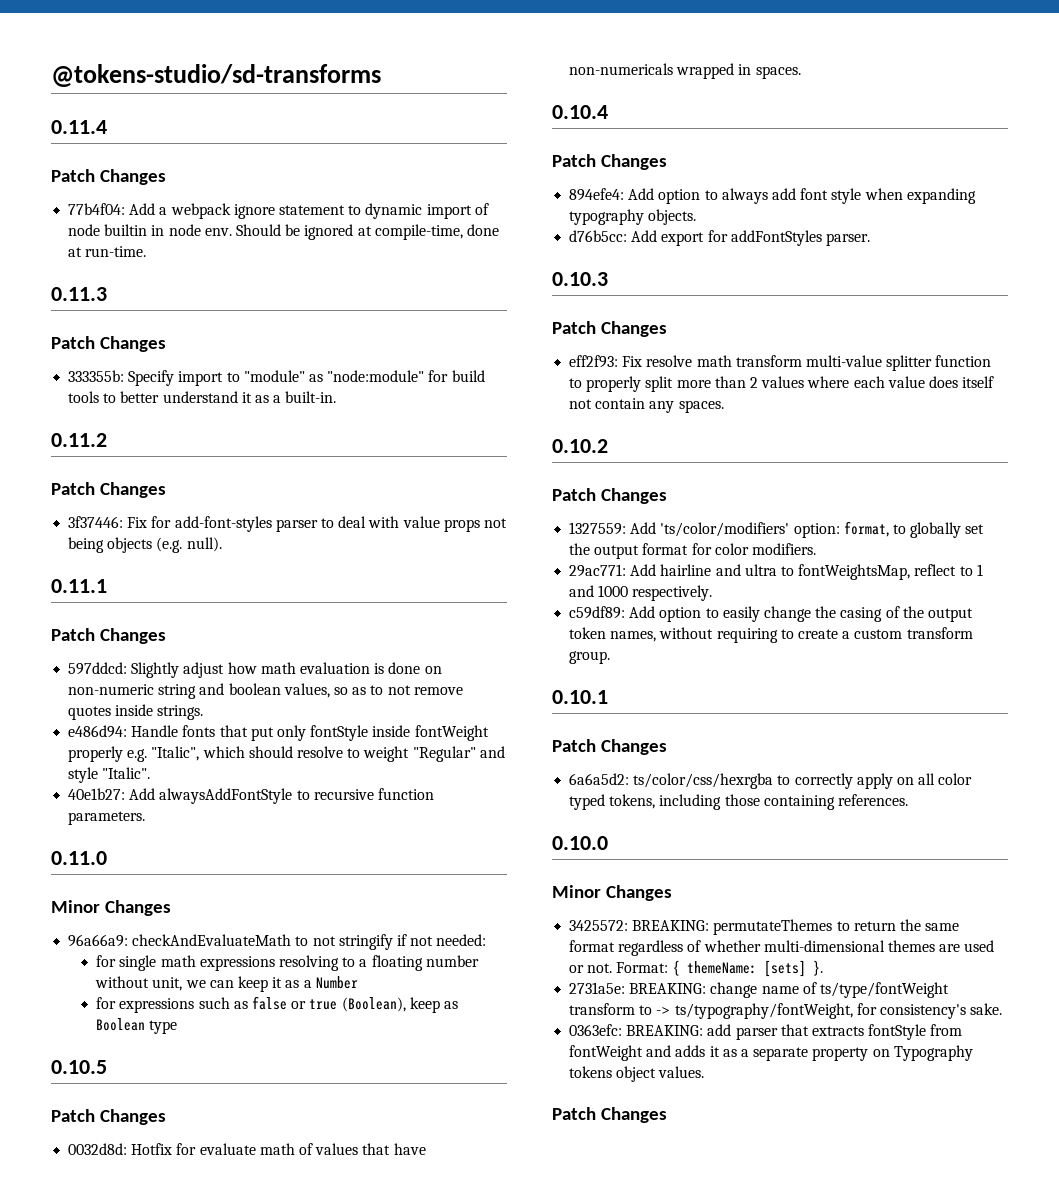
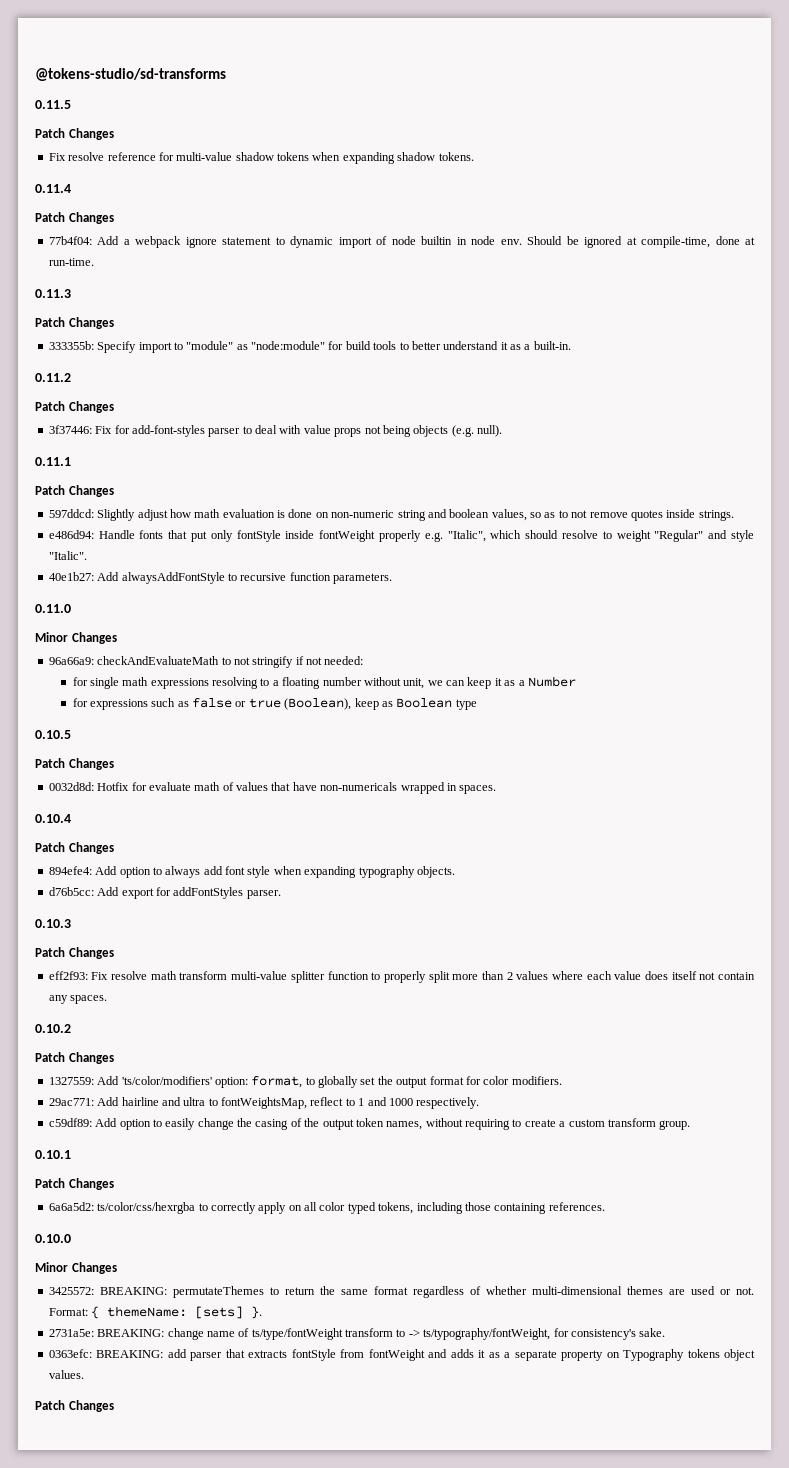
+ 0.11.5
+ Patch Changes
+ Fix resolve reference for multi-value shadow tokens when expanding shadow tokens.

